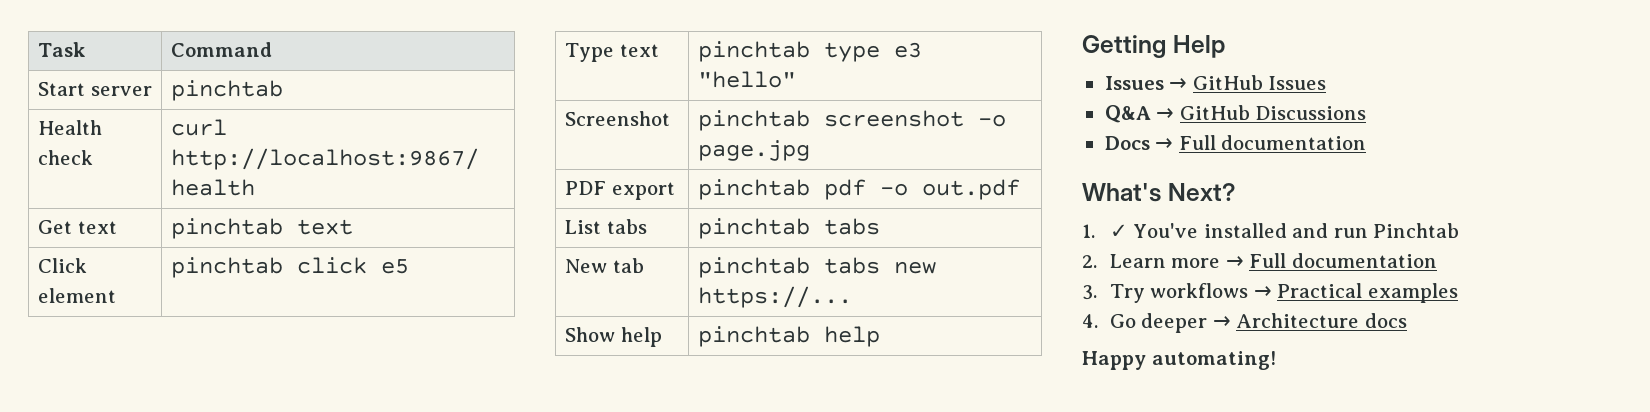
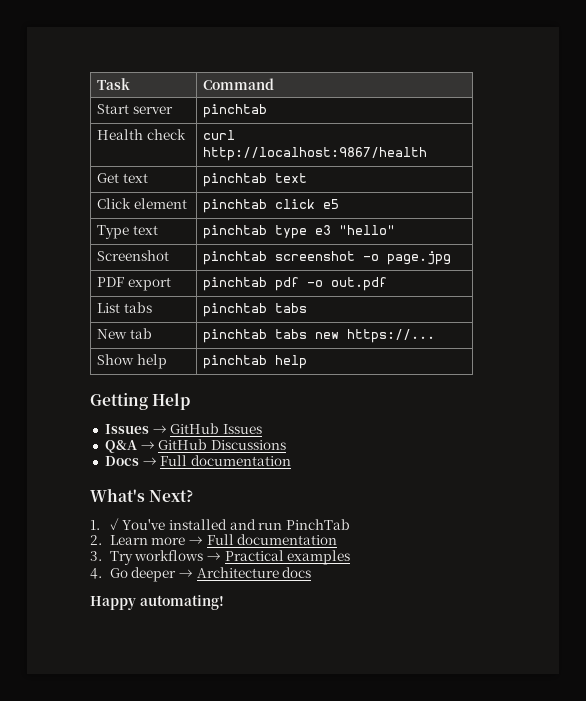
- 1. ✓ You've installed and run Pinchtab
+ 1. ✓ You've installed and run PinchTab

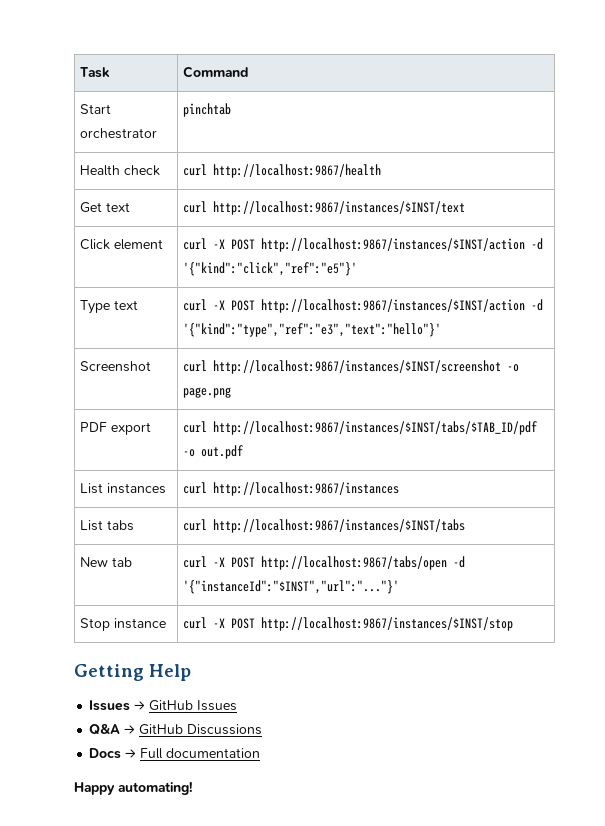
- Start server | pinchtab
+ Start orchestrator | pinchtab
- Get text | pinchtab text
+ Get text | curl http://localhost:9867/instances/$INST/text
- Click element | pinchtab click e5
- Type text | pinchtab type e3 "hello"
- Screenshot | pinchtab screenshot -o page.jpg
+ Click element | curl -X POST http://localhost:9867/instances/$INST/action -d '{"kind":"click","ref":"e5"}'
+ Type text | curl -X POST http://localhost:9867/instances/$INST/action -d '{"kind":"type","ref":"e3","text":"hello"}'
+ Screenshot | curl http://localhost:9867/instances/$INST/screenshot -o page.png
- PDF export | pinchtab pdf -o out.pdf
+ PDF export | curl http://localhost:9867/instances/$INST/tabs/$TAB_ID/pdf -o out.pdf
+ List instances | curl http://localhost:9867/instances
- List tabs | pinchtab tabs
+ List tabs | curl http://localhost:9867/instances/$INST/tabs
- New tab | pinchtab tabs new https://...
- Show help | pinchtab help
+ New tab | curl -X POST http://localhost:9867/tabs/open -d '{"instanceId":"$INST","url":"..."}'
+ Stop instance | curl -X POST http://localhost:9867/instances/$INST/stop
- What's Next?
- 1. ✓ You've installed and run PinchTab
- 2. Learn more → Full documentation
- 3. Try workflows → Practical examples
- 4. Go deeper → Architecture docs

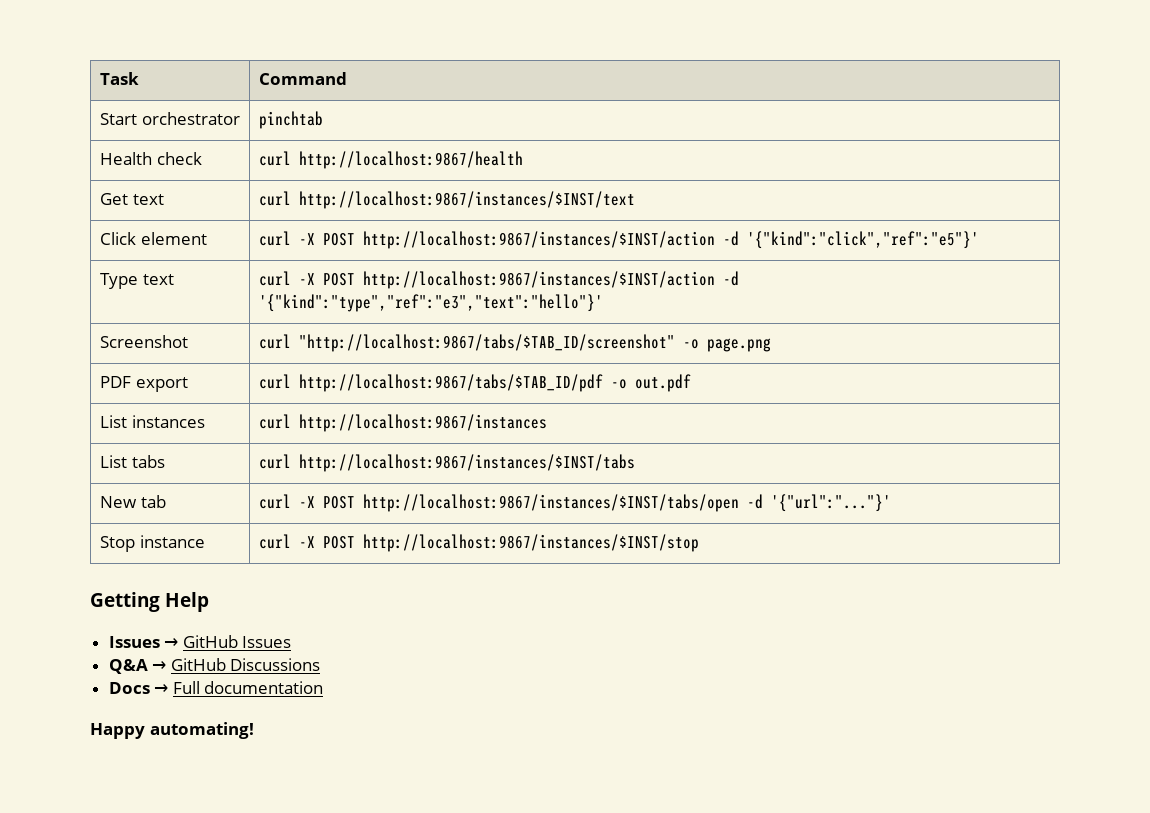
- Screenshot | curl http://localhost:9867/instances/$INST/screenshot -o page.png
+ Screenshot | curl "http://localhost:9867/tabs/$TAB_ID/screenshot" -o page.png
- PDF export | curl http://localhost:9867/instances/$INST/tabs/$TAB_ID/pdf -o out.pdf
+ PDF export | curl http://localhost:9867/tabs/$TAB_ID/pdf -o out.pdf
- New tab | curl -X POST http://localhost:9867/tabs/open -d '{"instanceId":"$INST","url":"..."}'
+ New tab | curl -X POST http://localhost:9867/instances/$INST/tabs/open -d '{"url":"..."}'

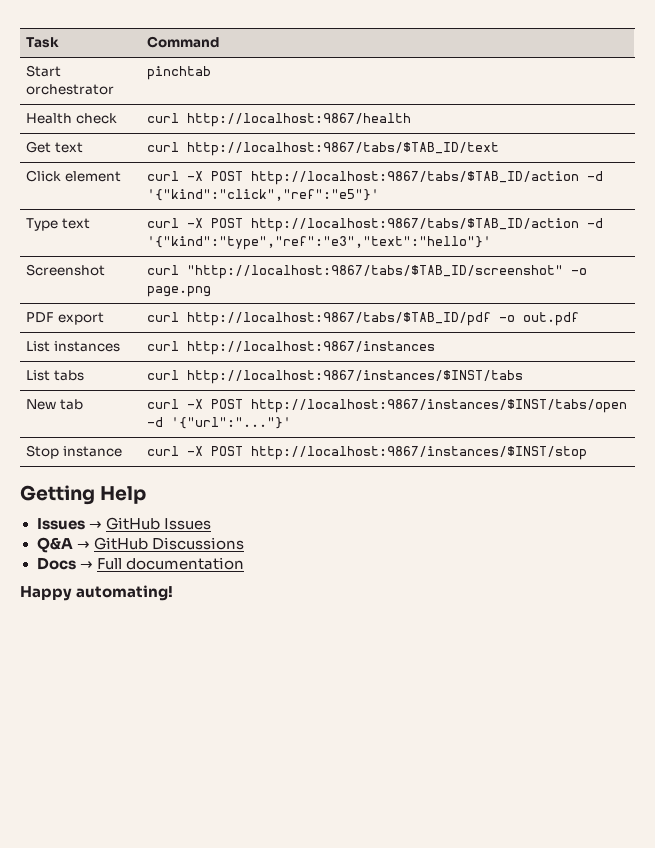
- Get text | curl http://localhost:9867/instances/$INST/text
+ Get text | curl http://localhost:9867/tabs/$TAB_ID/text
- Click element | curl -X POST http://localhost:9867/instances/$INST/action -d '{"kind":"click","ref":"e5"}'
+ Click element | curl -X POST http://localhost:9867/tabs/$TAB_ID/action -d '{"kind":"click","ref":"e5"}'
- Type text | curl -X POST http://localhost:9867/instances/$INST/action -d '{"kind":"type","ref":"e3","text":"hello"}'
+ Type text | curl -X POST http://localhost:9867/tabs/$TAB_ID/action -d '{"kind":"type","ref":"e3","text":"hello"}'

